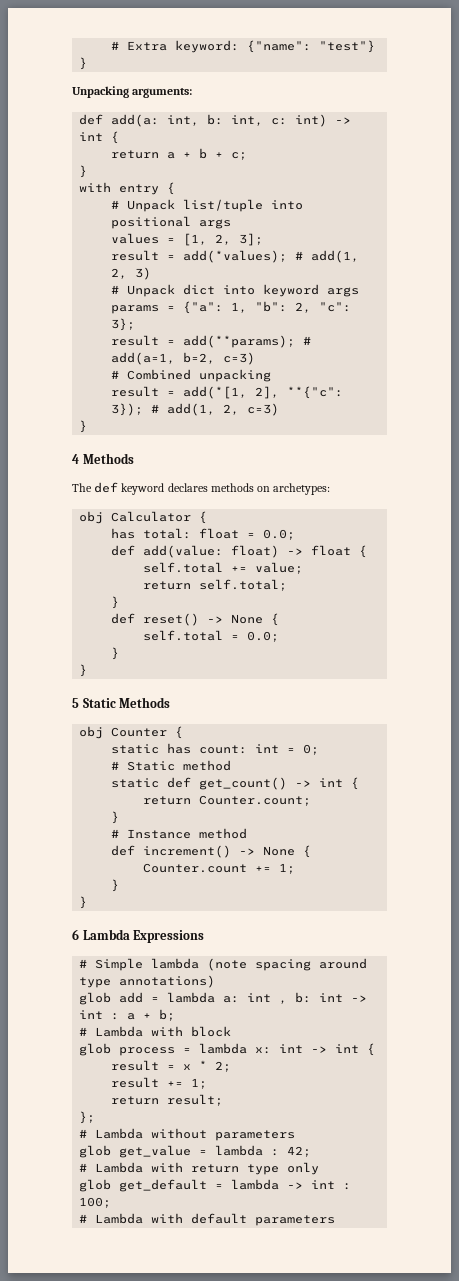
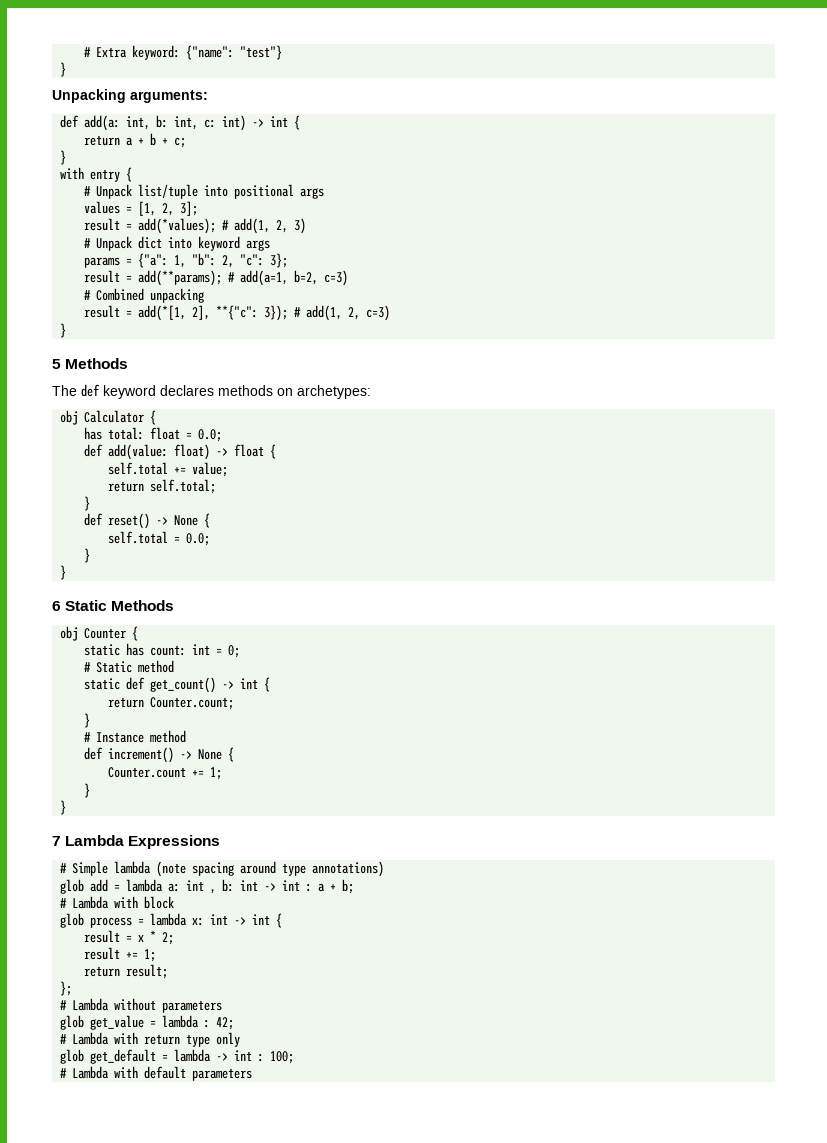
- 4 Methods
+ 5 Methods
- 5 Static Methods
+ 6 Static Methods
- 6 Lambda Expressions
+ 7 Lambda Expressions

